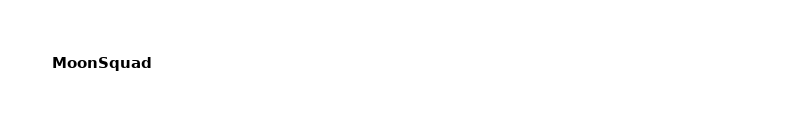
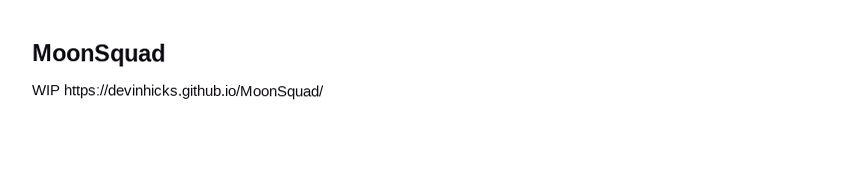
+ WIP https://devinhicks.github.io/MoonSquad/

